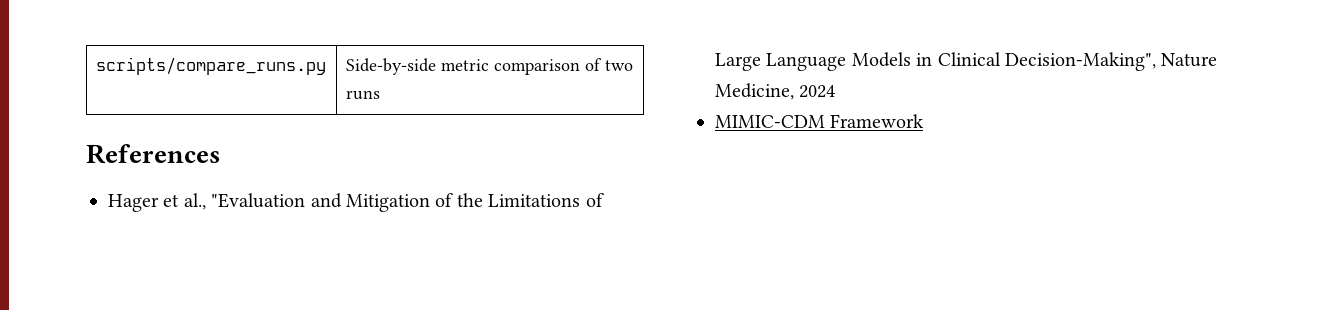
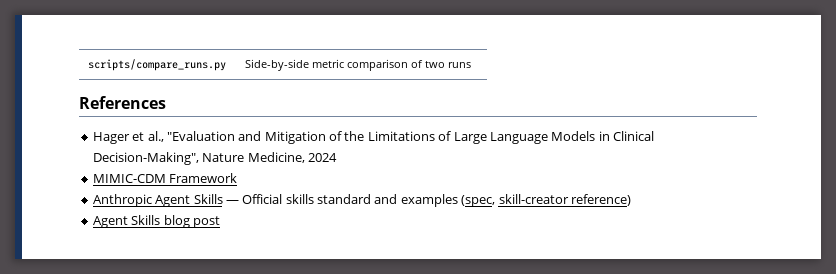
+ Anthropic Agent Skills — Official skills standard and examples (spec, skill-creator reference)
+ Agent Skills blog post

